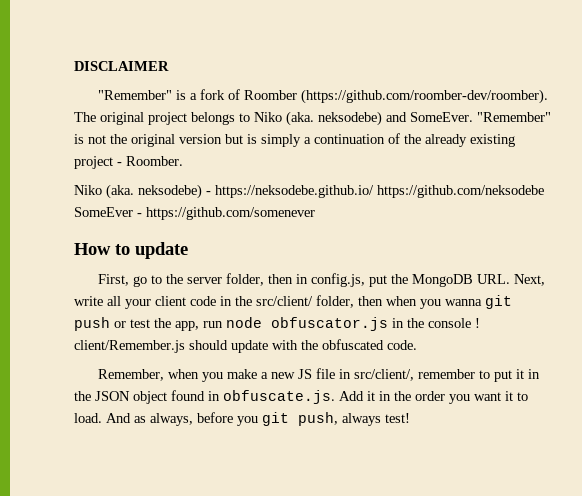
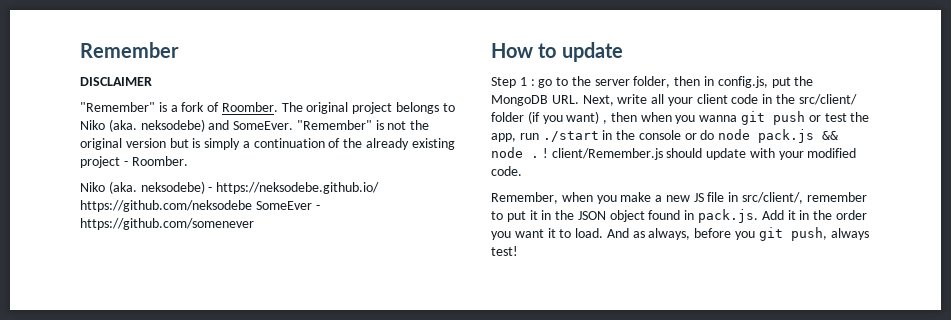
+ Remember
- "Remember" is a fork of Roomber (https://github.com/roomber-dev/roomber). The original project belongs to Niko (aka. neksodebe) and SomeEver.
+ "Remember" is a fork of Roomber. The original project belongs to Niko (aka. neksodebe) and SomeEver.
- First, go to the server folder, then in config.js, put the MongoDB URL. Next, write all your client code in the src/client/ folder, then when you wanna git push or test the app, run node obfuscator.js in the console ! client/Remember.js should update with the obfuscated code.
+ Step 1 : go to the server folder, then in config.js, put the MongoDB URL. Next, write all your client code in the src/client/ folder (if you want) , then when you wanna git push or test the app, run ./start in the console or do node pack.js && node . ! client/Remember.js should update with your modified code.
- Remember, when you make a new JS file in src/client/, remember to put it in the JSON object found in obfuscate.js. Add it in the order you want it to load.
+ Remember, when you make a new JS file in src/client/, remember to put it in the JSON object found in pack.js. Add it in the order you want it to load.

